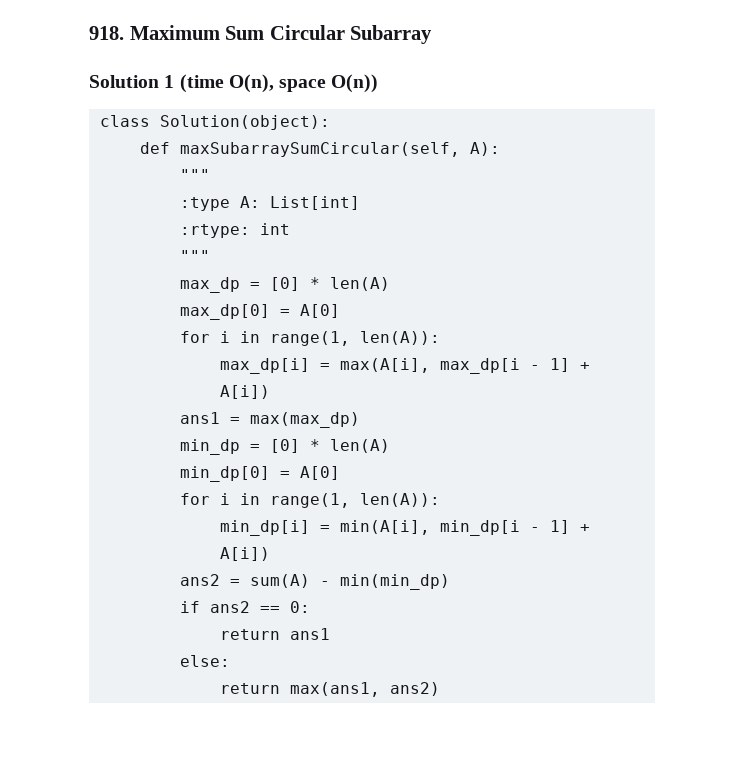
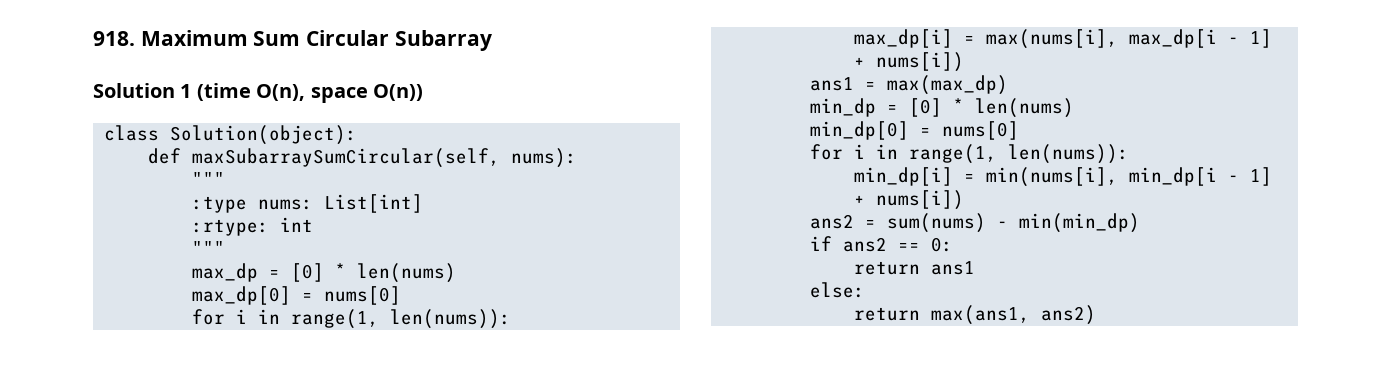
- def maxSubarraySumCircular(self, A):
+ def maxSubarraySumCircular(self, nums):
- :type A: List[int]
+ :type nums: List[int]
- max_dp = [0] * len(A)
+ max_dp = [0] * len(nums)
- max_dp[0] = A[0]
- for i in range(1, len(A)):
+ max_dp[0] = nums[0]
+ for i in range(1, len(nums)):
- max_dp[i] = max(A[i], max_dp[i - 1] + A[i])
+ max_dp[i] = max(nums[i], max_dp[i - 1] + nums[i])
- min_dp = [0] * len(A)
+ min_dp = [0] * len(nums)
- min_dp[0] = A[0]
- for i in range(1, len(A)):
+ min_dp[0] = nums[0]
+ for i in range(1, len(nums)):
- min_dp[i] = min(A[i], min_dp[i - 1] + A[i])
+ min_dp[i] = min(nums[i], min_dp[i - 1] + nums[i])
- ans2 = sum(A) - min(min_dp)
+ ans2 = sum(nums) - min(min_dp)

